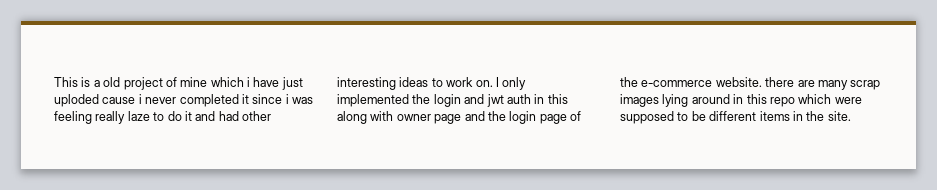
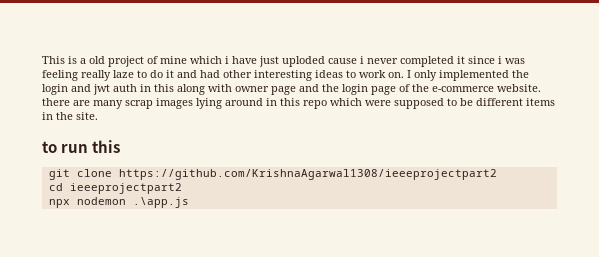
+ to run this
+ git clone https://github.com/KrishnaAgarwal1308/ieeeprojectpart2
+ cd ieeeprojectpart2
+ npx nodemon .\app.js

